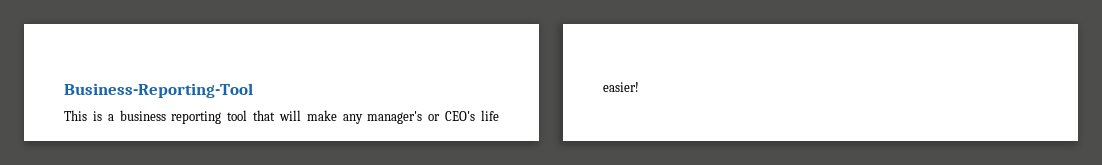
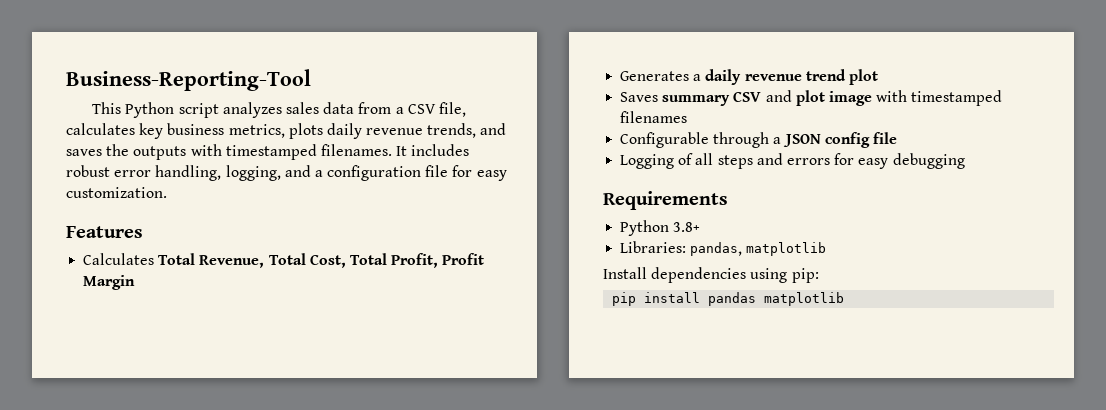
- This is a business reporting tool that will make any manager's or CEO's life easier!
+ This Python script analyzes sales data from a CSV file, calculates key business metrics, plots daily revenue trends, and saves the outputs with timestamped filenames. It includes robust error handling, logging, and a configuration file for easy customization.
+ Features
+ Calculates Total Revenue, Total Cost, Total Profit, Profit Margin
+ Generates a daily revenue trend plot
+ Saves summary CSV and plot image with timestamped filenames
+ Configurable through a JSON config file
+ Logging of all steps and errors for easy debugging
+ Requirements
+ Python 3.8+
+ Libraries: pandas, matplotlib
+ Install dependencies using pip:
+ pip install pandas matplotlib

